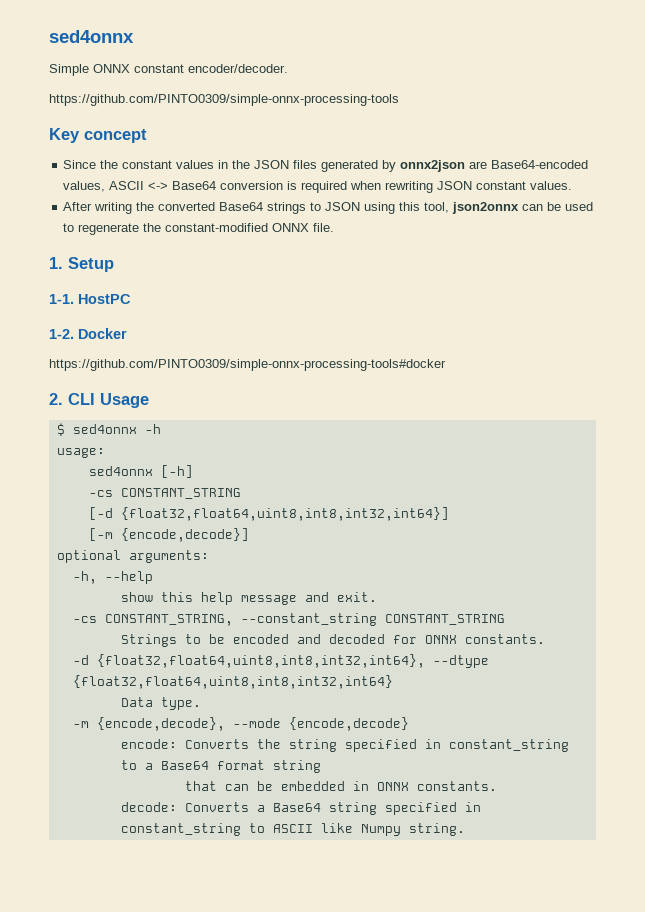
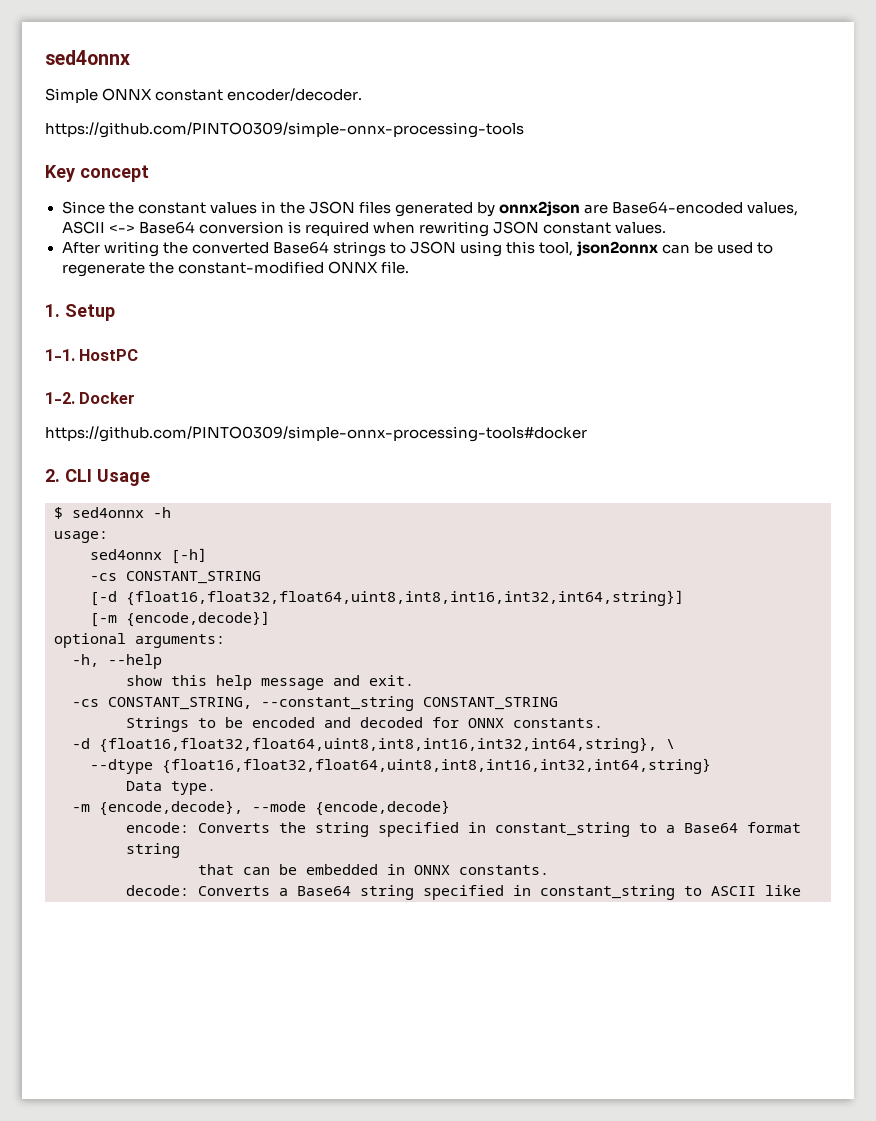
- [-d {float32,float64,uint8,int8,int32,int64}]
+ [-d {float16,float32,float64,uint8,int8,int16,int32,int64,string}]
- -d {float32,float64,uint8,int8,int32,int64}, --dtype {float32,float64,uint8,int8,int32,int64}
+ -d {float16,float32,float64,uint8,int8,int16,int32,int64,string}, \
+ --dtype {float16,float32,float64,uint8,int8,int16,int32,int64,string}
- decode: Converts a Base64 string specified in constant_string to ASCII like Numpy string.
+ decode: Converts a Base64 string specified in constant_string to ASCII like

